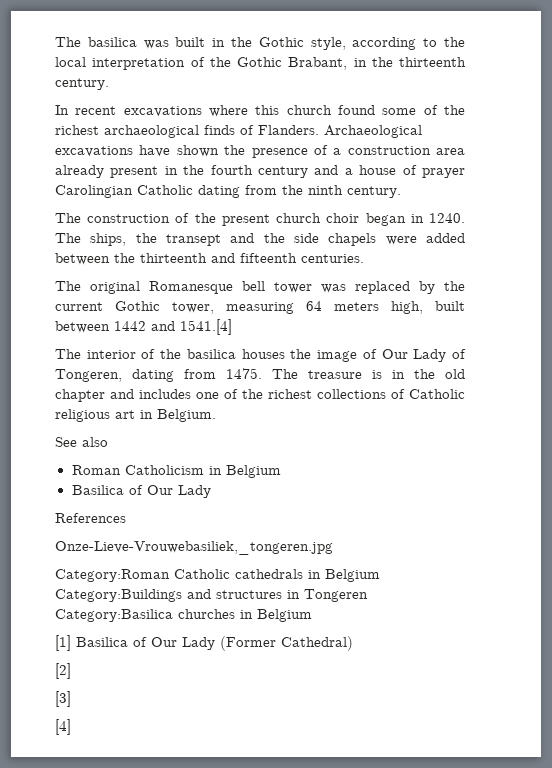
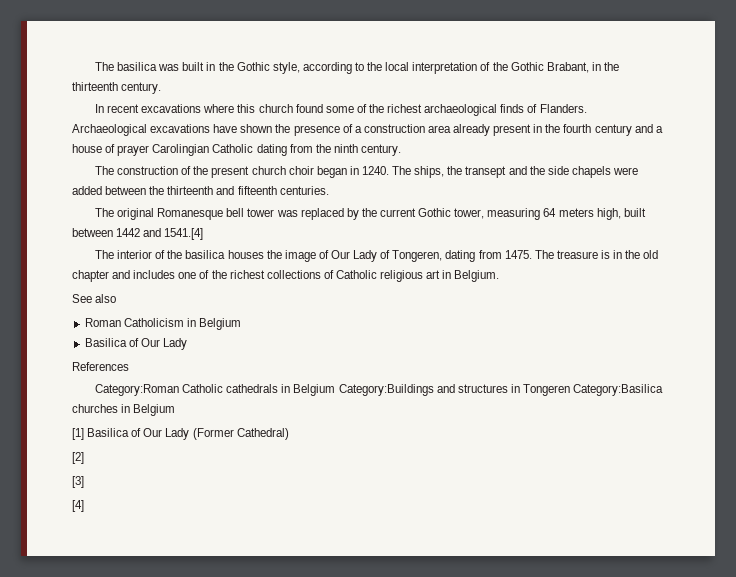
- Onze-Lieve-Vrouwebasiliek,_tongeren.jpg

